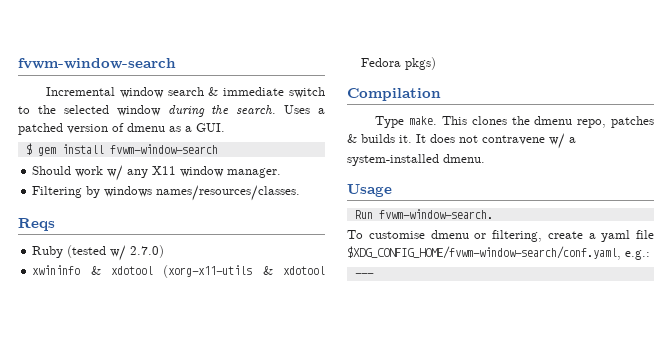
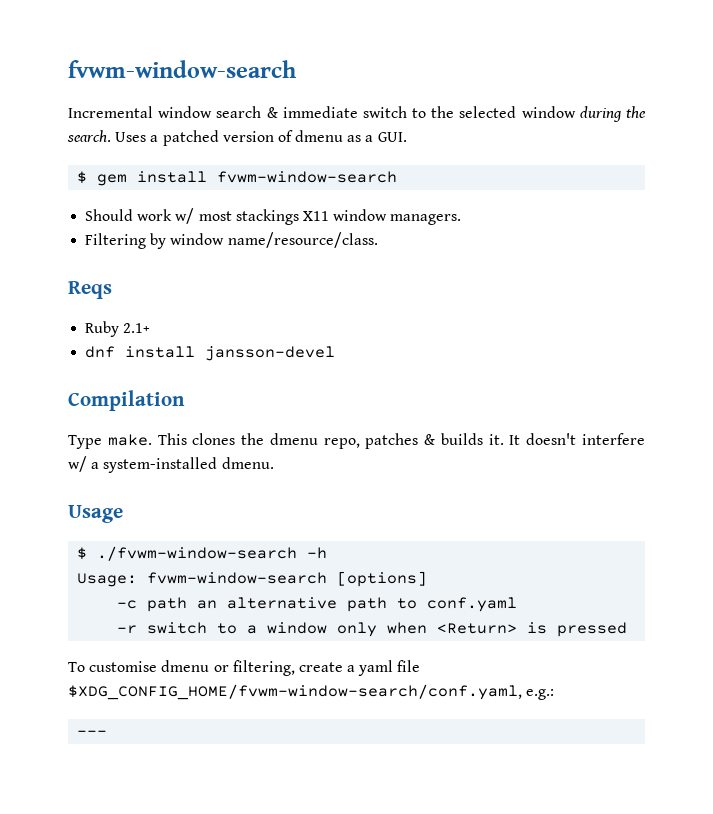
- Should work w/ any X11 window manager.
+ Should work w/ most stackings X11 window managers.
- Filtering by windows names/resources/classes.
+ Filtering by window name/resource/class.
- Ruby (tested w/ 2.7.0)
- xwininfo & xdotool (xorg-x11-utils & xdotool Fedora pkgs)
+ Ruby 2.1+
+ dnf install jansson-devel
- It does not contravene w/ a system-installed dmenu.
+ It doesn't interfere w/ a system-installed dmenu.
- Run fvwm-window-search.
+ $ ./fvwm-window-search -h
+ Usage: fvwm-window-search [options]
+ -c path an alternative path to conf.yaml
+ -r switch to a window only when <Return> is pressed

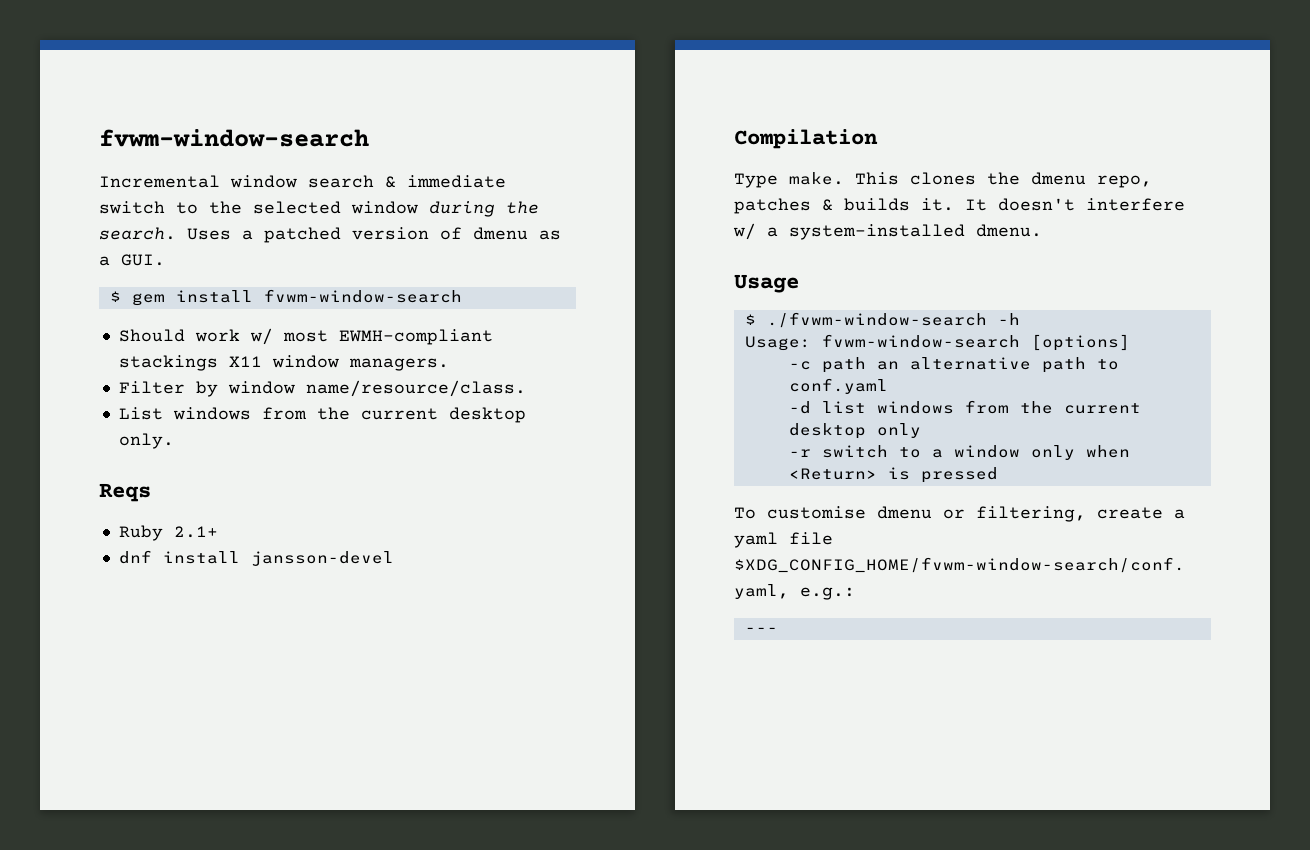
- Should work w/ most stackings X11 window managers.
+ Should work w/ most EWMH-compliant stackings X11 window managers.
- Filtering by window name/resource/class.
+ Filter by window name/resource/class.
+ List windows from the current desktop only.
+ -d list windows from the current desktop only

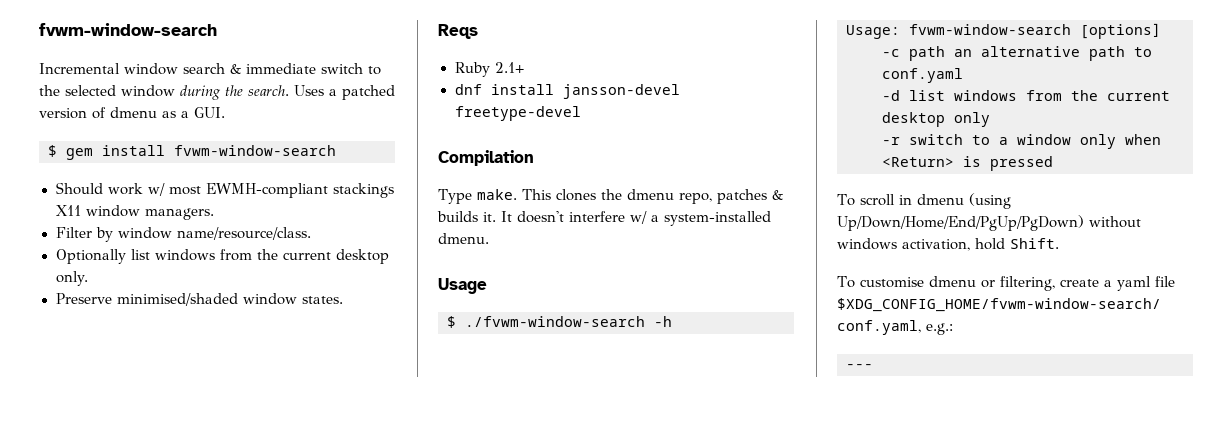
- List windows from the current desktop only.
+ Optionally list windows from the current desktop only.
+ Preserve minimised/shaded window states.
- dnf install jansson-devel
+ dnf install jansson-devel freetype-devel
+ To scroll in dmenu (using Up/Down/Home/End/PgUp/PgDown) without windows activation, hold Shift.

